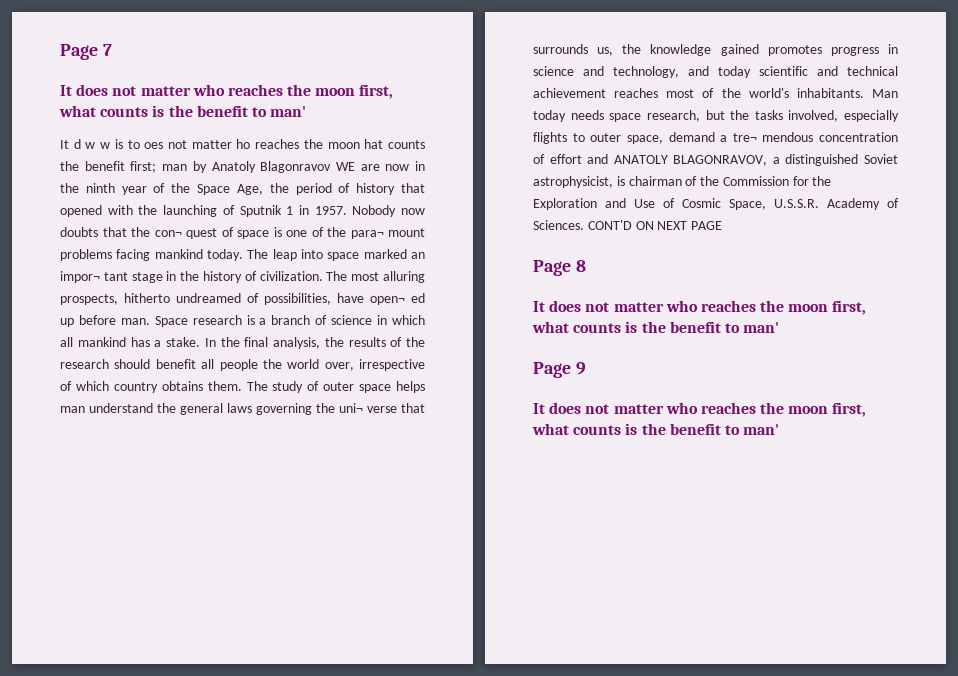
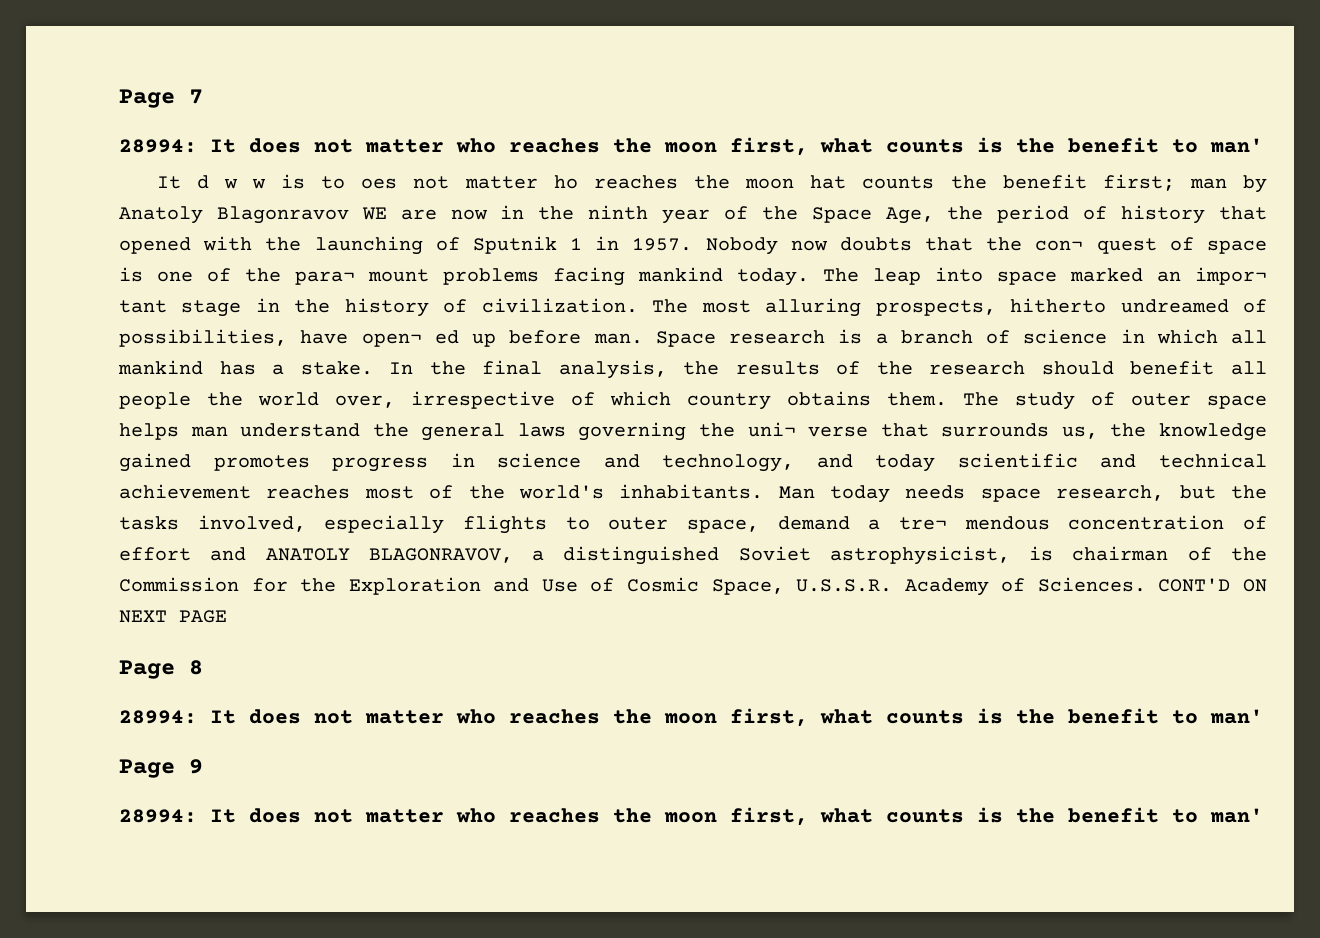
  Page 7
- It does not matter who reaches the moon first, what counts is the benefit to man'
+ 28994: It does not matter who reaches the moon first, what counts is the benefit to man'
  Page 8
- It does not matter who reaches the moon first, what counts is the benefit to man'
+ 28994: It does not matter who reaches the moon first, what counts is the benefit to man'
  Page 9
- It does not matter who reaches the moon first, what counts is the benefit to man'
+ 28994: It does not matter who reaches the moon first, what counts is the benefit to man'

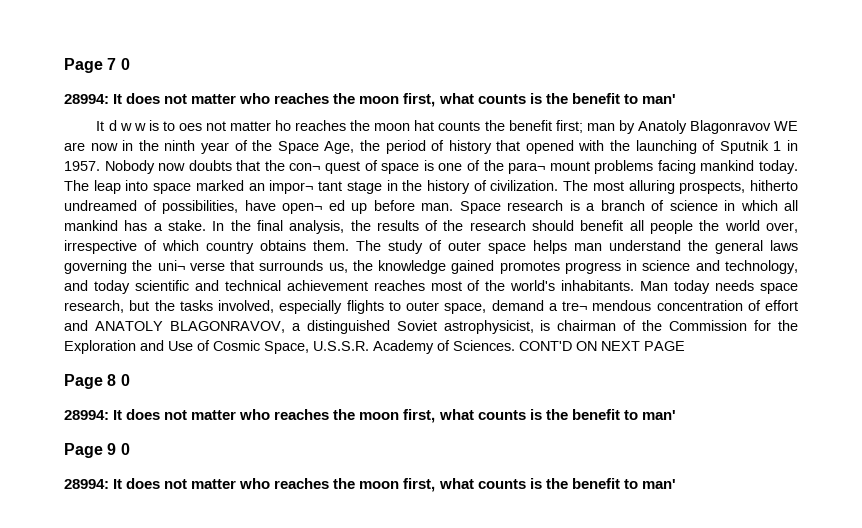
- Page 7
+ Page 7 0
- Page 8
+ Page 8 0
- Page 9
+ Page 9 0

